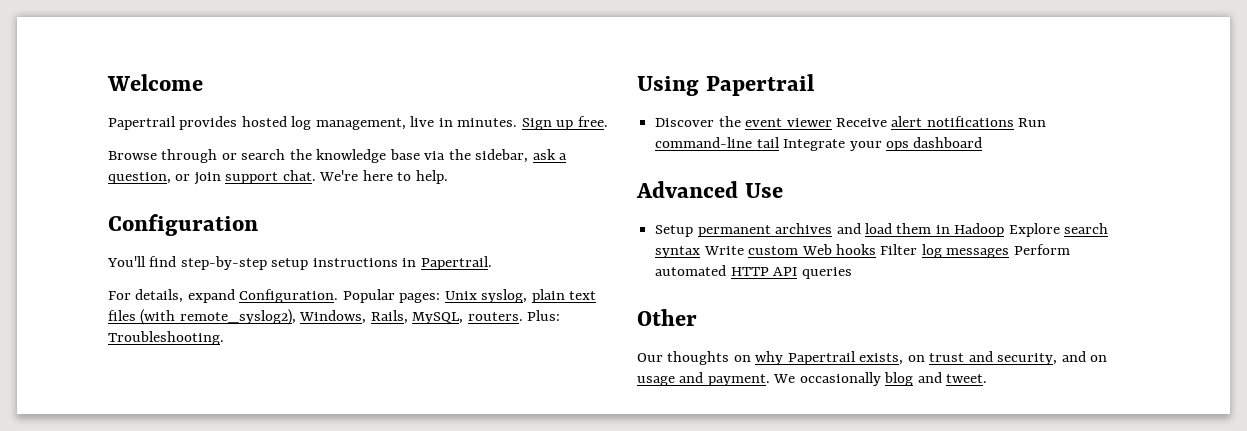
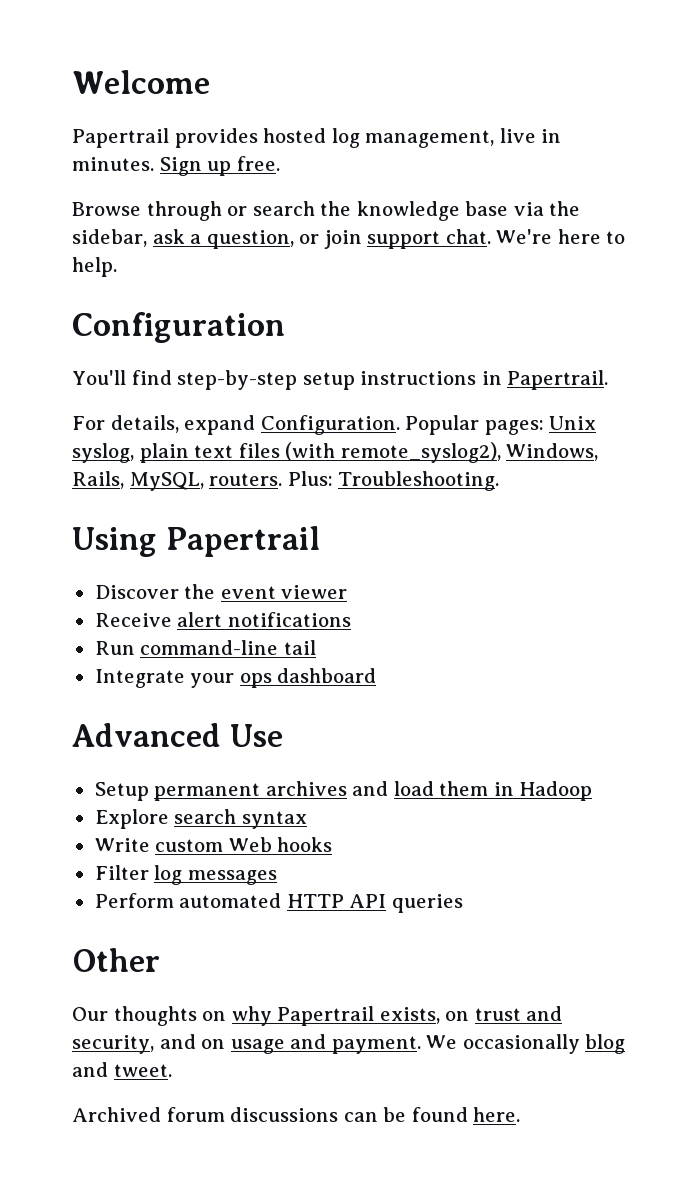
- Discover the event viewer Receive alert notifications Run command-line tail Integrate your ops dashboard
+ Discover the event viewer
+ Receive alert notifications
+ Run command-line tail
+ Integrate your ops dashboard
- Setup permanent archives and load them in Hadoop Explore search syntax Write custom Web hooks Filter log messages Perform automated HTTP API queries
+ Setup permanent archives and load them in Hadoop
+ Explore search syntax
+ Write custom Web hooks
+ Filter log messages
+ Perform automated HTTP API queries
+ Archived forum discussions can be found here.

